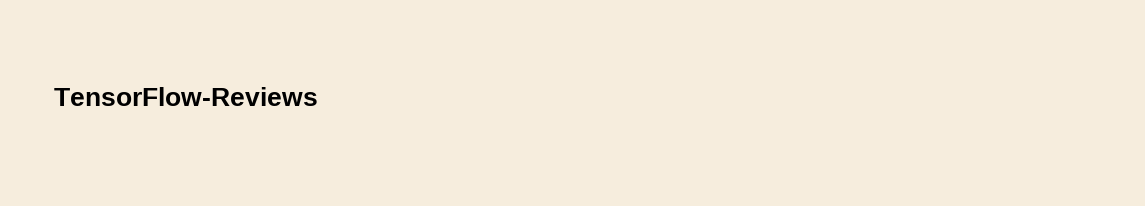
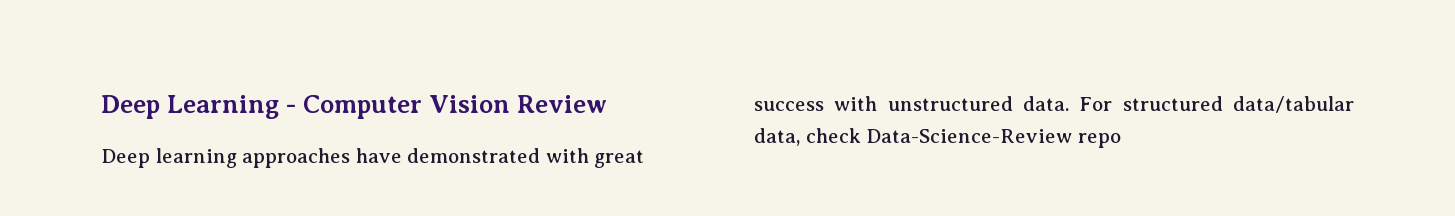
- TensorFlow-Reviews
+ Deep Learning - Computer Vision Review
+ Deep learning approaches have demonstrated with great success with unstructured data. For structured data/tabular data, check Data-Science-Review repo

